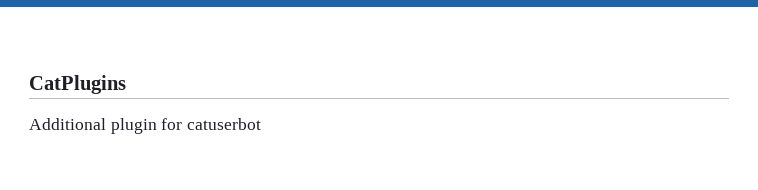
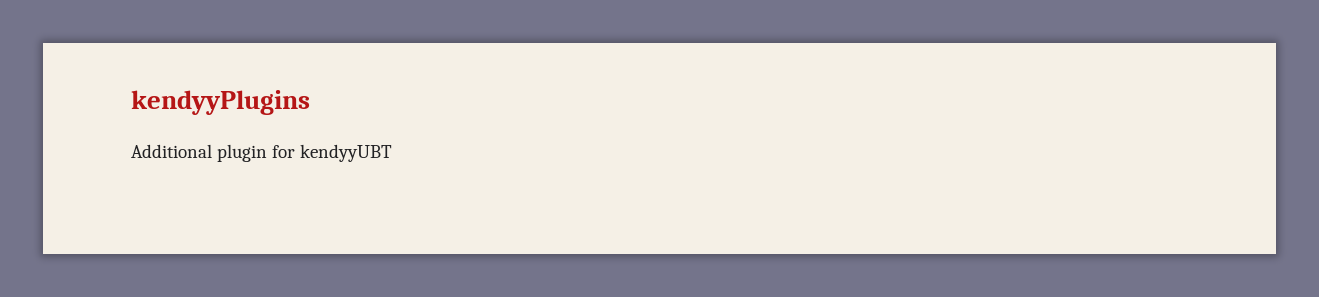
- CatPlugins
+ kendyyPlugins
- Additional plugin for catuserbot
+ Additional plugin for kendyyUBT

